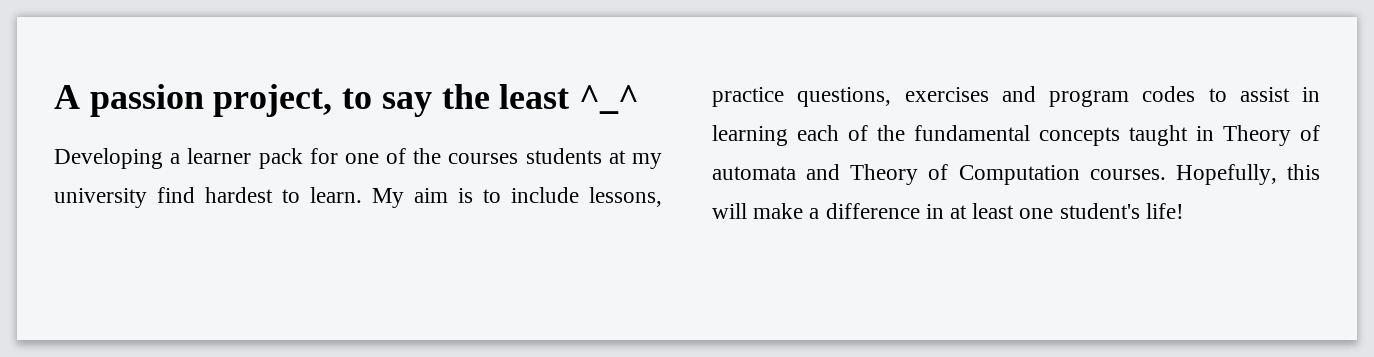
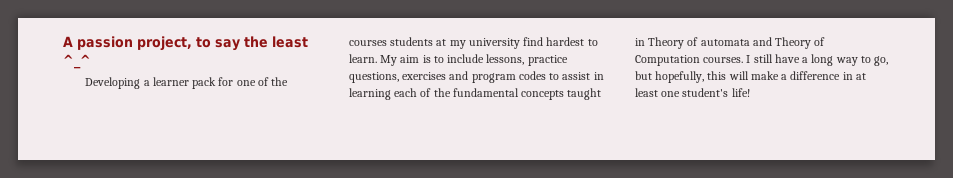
- Hopefully, this will make a difference in at least one student's life!
+ I still have a long way to go, but hopefully, this will make a difference in at least one student's life!

